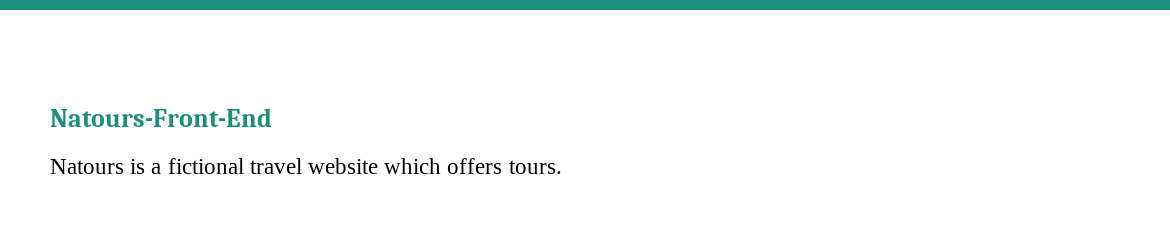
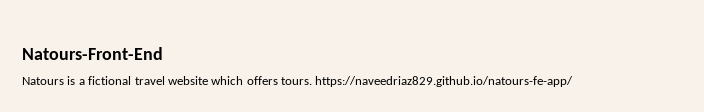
- Natours is a fictional travel website which offers tours.
+ Natours is a fictional travel website which offers tours. https://naveedriaz829.github.io/natours-fe-app/

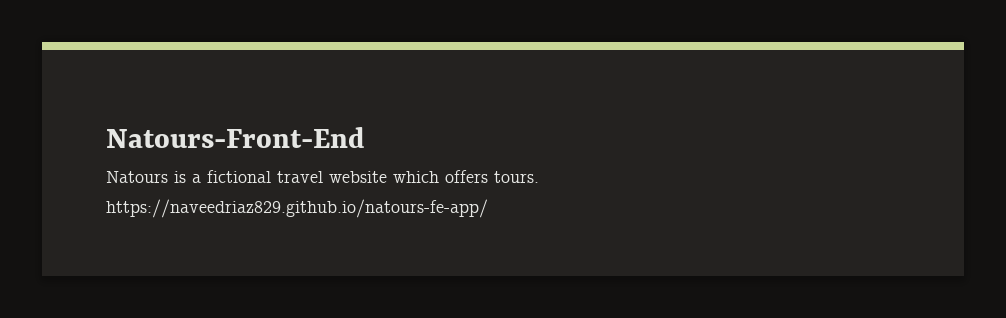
- Natours is a fictional travel website which offers tours. https://naveedriaz829.github.io/natours-fe-app/
+ Natours is a fictional travel website which offers tours.
+ https://naveedriaz829.github.io/natours-fe-app/

